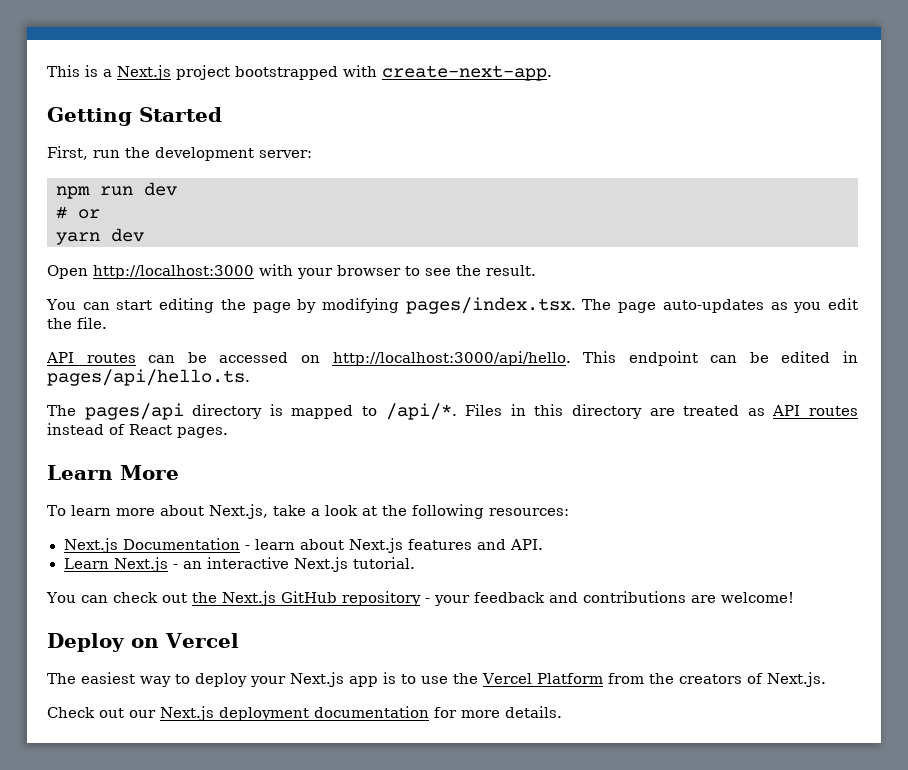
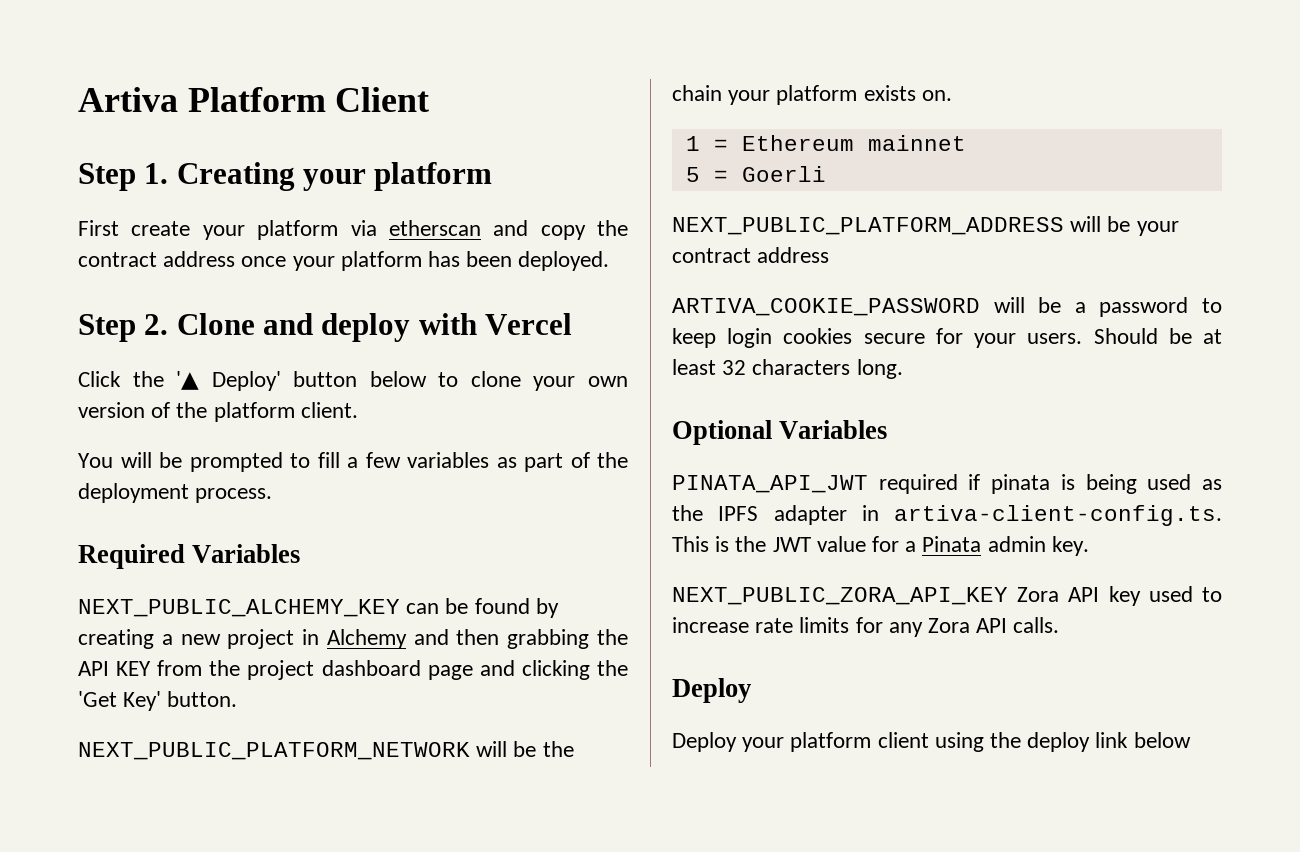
- This is a Next.js project bootstrapped with create-next-app.
- Getting Started
- First, run the development server:
- npm run dev
- # or
- yarn dev
- Open http://localhost:3000 with your browser to see the result.
- You can start editing the page by modifying pages/index.tsx. The page auto-updates as you edit the file.
- API routes can be accessed on http://localhost:3000/api/hello. This endpoint can be edited in pages/api/hello.ts.
- The pages/api directory is mapped to /api/*. Files in this directory are treated as API routes instead of React pages.
- Learn More
- To learn more about Next.js, take a look at the following resources:
- Next.js Documentation - learn about Next.js features and API.
- Learn Next.js - an interactive Next.js tutorial.
- You can check out the Next.js GitHub repository - your feedback and contributions are welcome!
- Deploy on Vercel
- The easiest way to deploy your Next.js app is to use the Vercel Platform from the creators of Next.js.
- Check out our Next.js deployment documentation for more details.
+ Artiva Platform Client
+ Step 1. Creating your platform
+ First create your platform via etherscan and copy the contract address once your platform has been deployed.
+ Step 2. Clone and deploy with Vercel
+ Click the '▲ Deploy' button below to clone your own version of the platform client.
+ You will be prompted to fill a few variables as part of the deployment process.
+ Required Variables
+ NEXT_PUBLIC_ALCHEMY_KEY can be found by creating a new project in Alchemy and then grabbing the API KEY from the project dashboard page and clicking the 'Get Key' button.
+ NEXT_PUBLIC_PLATFORM_NETWORK will be the chain your platform exists on.
+ 1 = Ethereum mainnet
+ 5 = Goerli
+ NEXT_PUBLIC_PLATFORM_ADDRESS will be your contract address
+ ARTIVA_COOKIE_PASSWORD will be a password to keep login cookies secure for your users. Should be at least 32 characters long.
+ Optional Variables
+ PINATA_API_JWT required if pinata is being used as the IPFS adapter in artiva-client-config.ts. This is the JWT value for a Pinata admin key.
+ NEXT_PUBLIC_ZORA_API_KEY Zora API key used to increase rate limits for any Zora API calls.
+ Deploy
+ Deploy your platform client using the deploy link below

